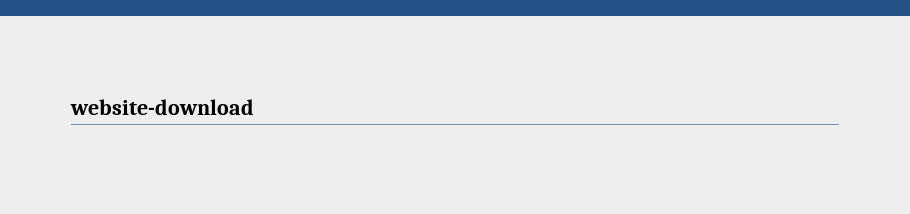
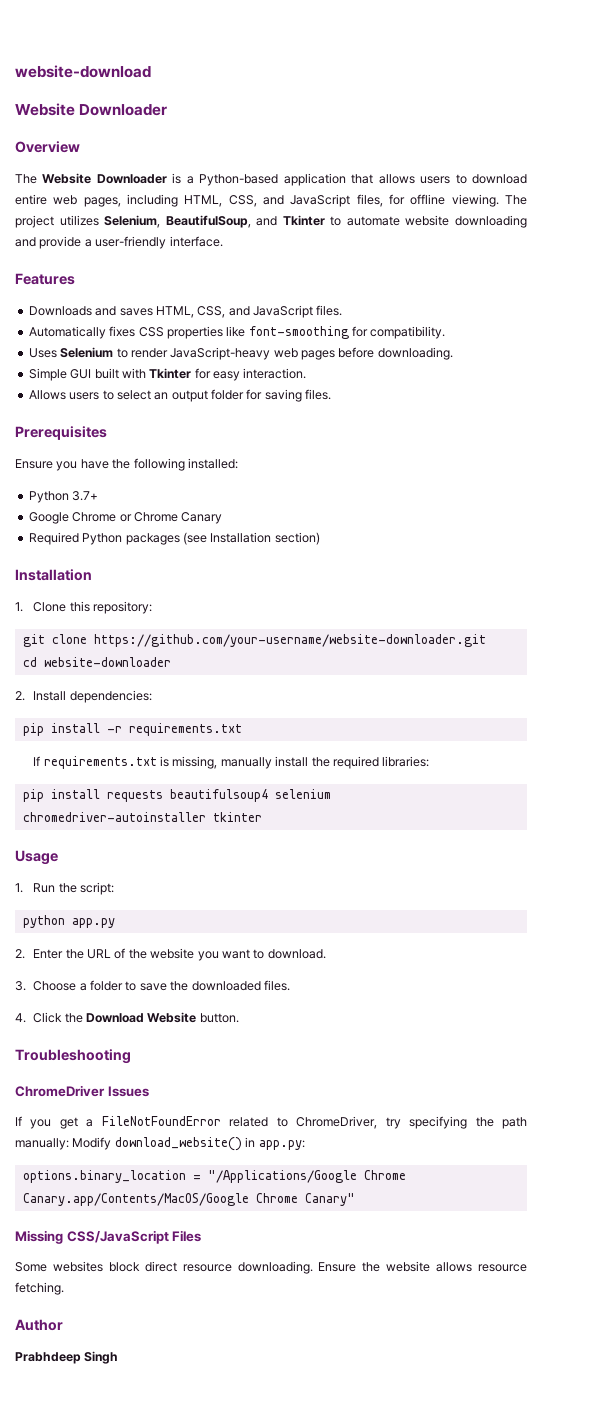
  website-download
+ Website Downloader
+ Overview
+ The Website Downloader is a Python-based application that allows users to download entire web pages, including HTML, CSS, and JavaScript files, for offline viewing. The project utilizes Selenium, BeautifulSoup, and Tkinter to automate website downloading and provide a user-friendly interface.
+ Features
+ Downloads and saves HTML, CSS, and JavaScript files.
+ Automatically fixes CSS properties like font-smoothing for compatibility.
+ Uses Selenium to render JavaScript-heavy web pages before downloading.
+ Simple GUI built with Tkinter for easy interaction.
+ Allows users to select an output folder for saving files.
+ Prerequisites
+ Ensure you have the following installed:
+ Python 3.7+
+ Google Chrome or Chrome Canary
+ Required Python packages (see Installation section)
+ Installation
+ 1. Clone this repository:
+ git clone https://github.com/your-username/website-downloader.git
+ cd website-downloader
+ 2. Install dependencies:
+ pip install -r requirements.txt
+ If requirements.txt is missing, manually install the required libraries:
+ pip install requests beautifulsoup4 selenium chromedriver-autoinstaller tkinter
+ Usage
+ 1. Run the script:
+ python app.py
+ 2. Enter the URL of the website you want to download.
+ 3. Choose a folder to save the downloaded files.
+ 4. Click the Download Website button.
+ Troubleshooting
+ ChromeDriver Issues
+ If you get a FileNotFoundError related to ChromeDriver, try specifying the path manually: Modify download_website() in app.py:
+ options.binary_location = "/Applications/Google Chrome Canary.app/Contents/MacOS/Google Chrome Canary"
+ Missing CSS/JavaScript Files
+ Some websites block direct resource downloading. Ensure the website allows resource fetching.
+ Author
+ Prabhdeep Singh

